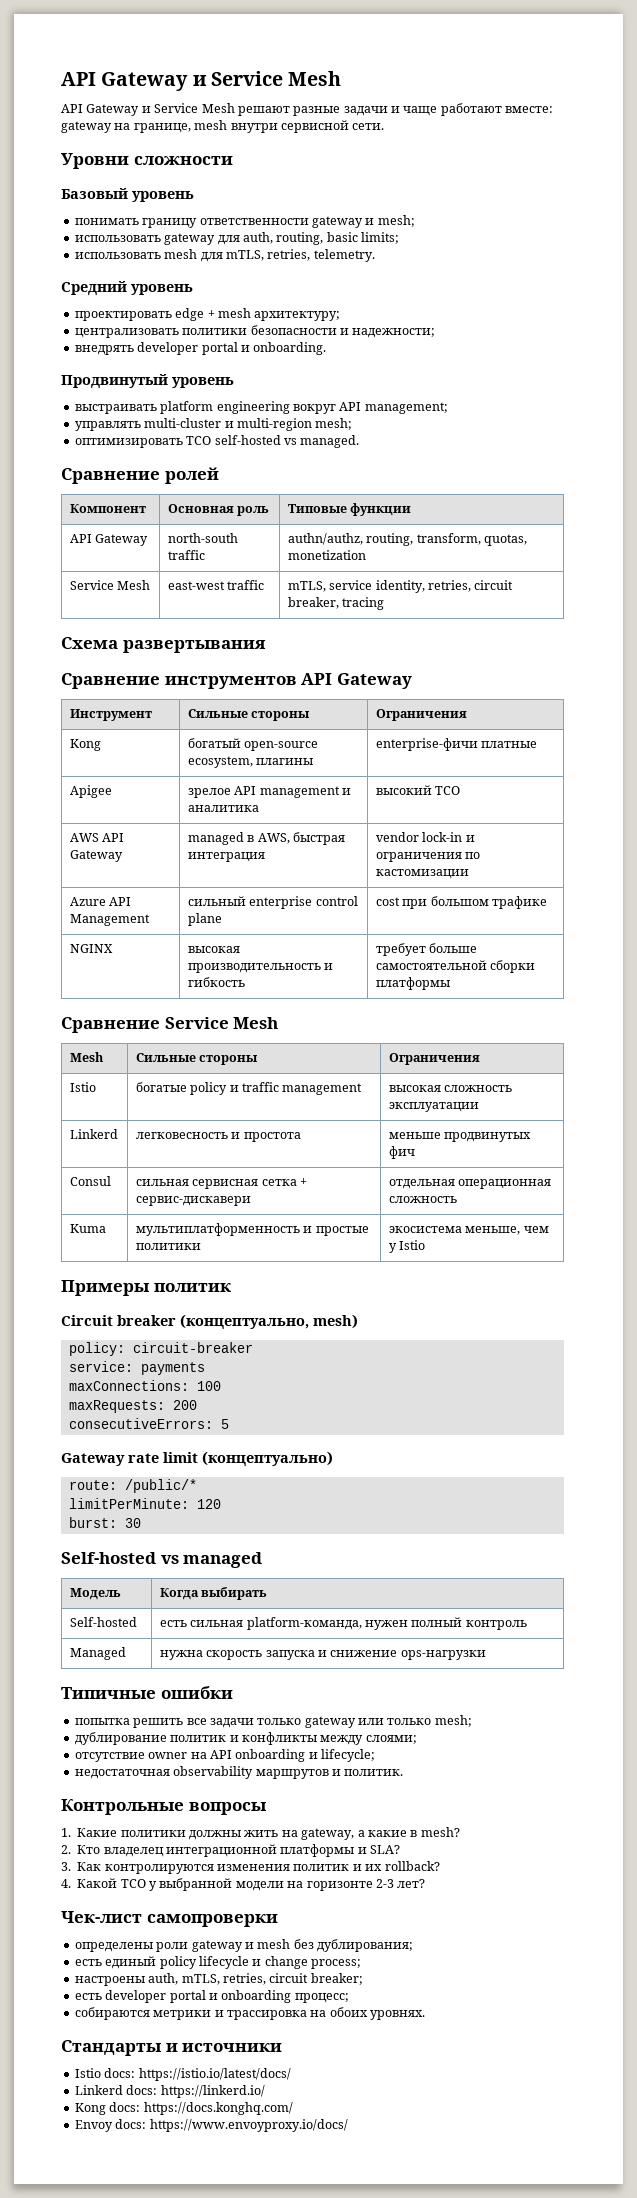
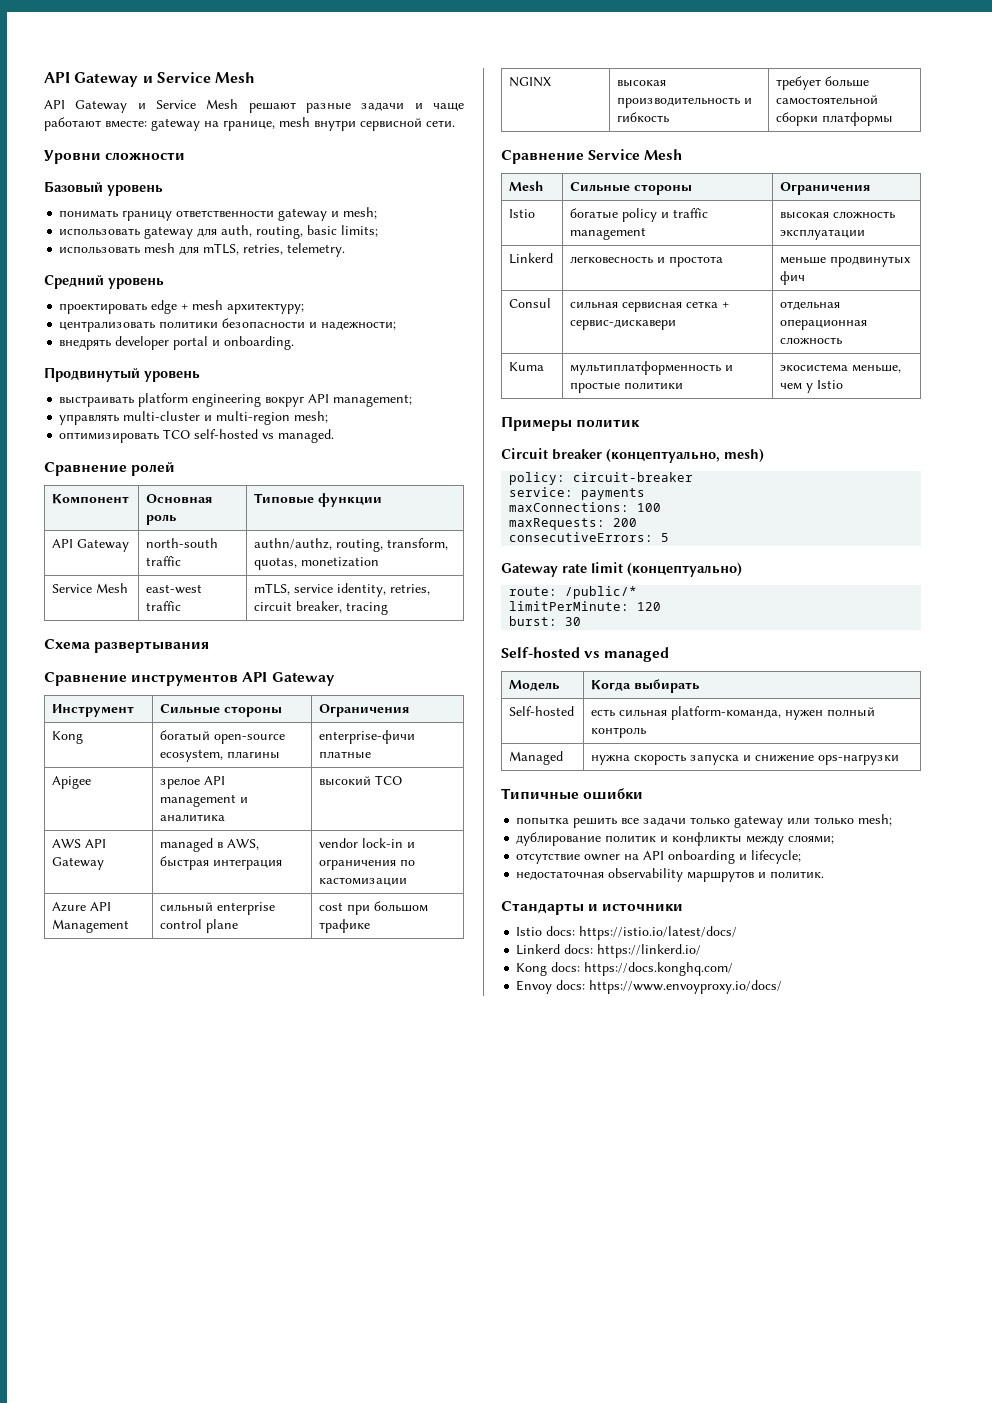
- Контрольные вопросы
- 1. Какие политики должны жить на gateway, а какие в mesh?
- 2. Кто владелец интеграционной платформы и SLA?
- 3. Как контролируются изменения политик и их rollback?
- 4. Какой TCO у выбранной модели на горизонте 2-3 лет?
- Чек-лист самопроверки
- определены роли gateway и mesh без дублирования;
- есть единый policy lifecycle и change process;
- настроены auth, mTLS, retries, circuit breaker;
- есть developer portal и onboarding процесс;
- собираются метрики и трассировка на обоих уровнях.

